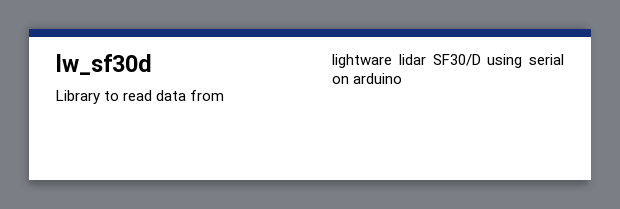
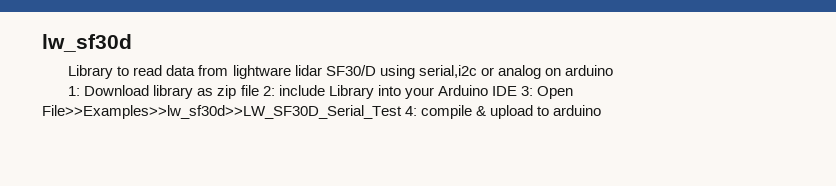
- Library to read data from lightware lidar SF30/D using serial on arduino
+ Library to read data from lightware lidar SF30/D using serial,i2c or analog on arduino
+ 1: Download library as zip file 2: include Library into your Arduino IDE 3: Open File>>Examples>>lw_sf30d>>LW_SF30D_Serial_Test 4: compile & upload to arduino

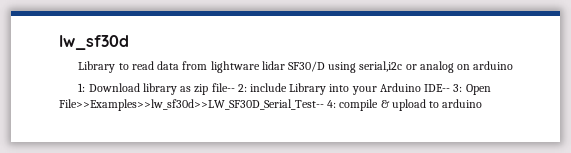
- 1: Download library as zip file 2: include Library into your Arduino IDE 3: Open File>>Examples>>lw_sf30d>>LW_SF30D_Serial_Test 4: compile & upload to arduino
+ 1: Download library as zip file-- 2: include Library into your Arduino IDE-- 3: Open File>>Examples>>lw_sf30d>>LW_SF30D_Serial_Test-- 4: compile & upload to arduino

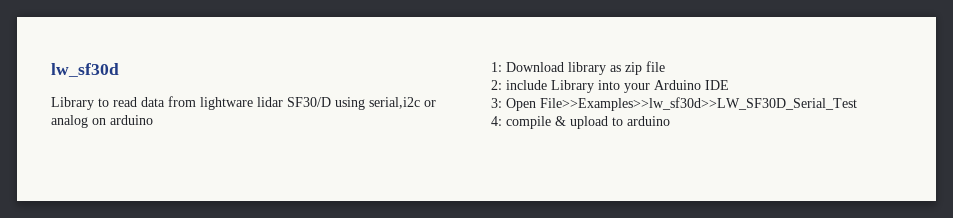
- 1: Download library as zip file-- 2: include Library into your Arduino IDE-- 3: Open File>>Examples>>lw_sf30d>>LW_SF30D_Serial_Test-- 4: compile & upload to arduino
+ 1: Download library as zip file
+ 2: include Library into your Arduino IDE
+ 3: Open File>>Examples>>lw_sf30d>>LW_SF30D_Serial_Test
+ 4: compile & upload to arduino

